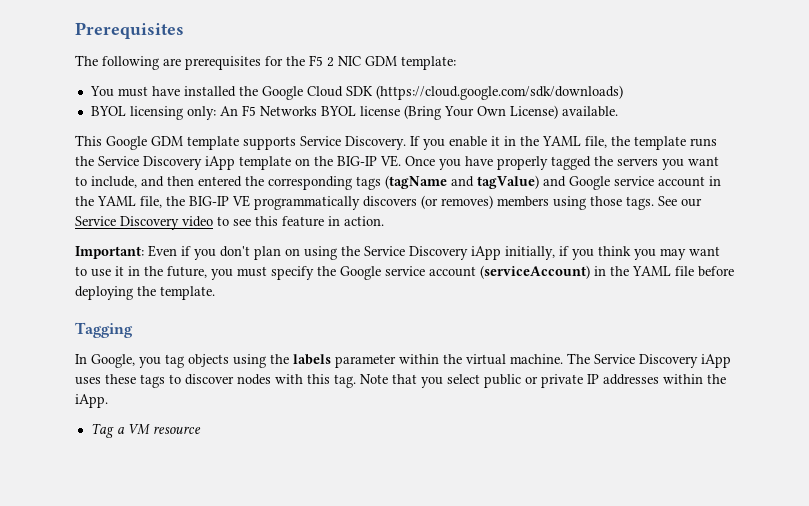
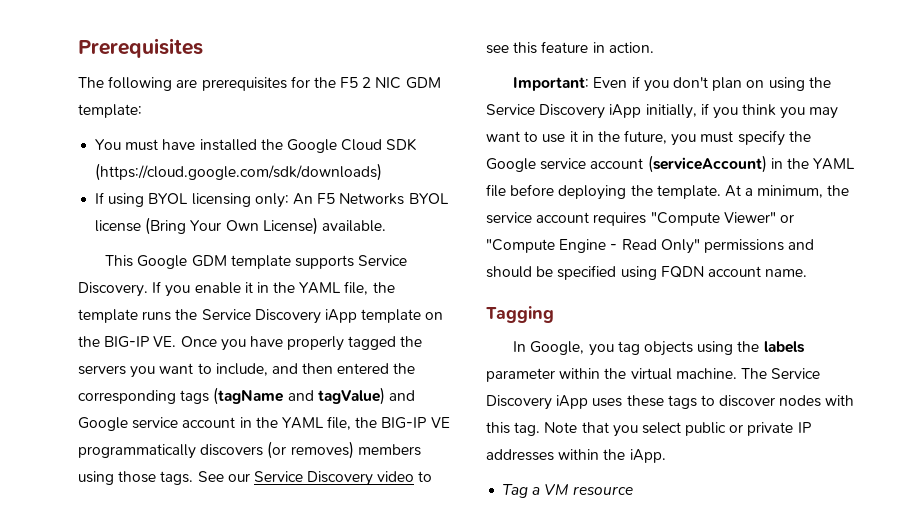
- BYOL licensing only: An F5 Networks BYOL license (Bring Your Own License) available.
+ If using BYOL licensing only: An F5 Networks BYOL license (Bring Your Own License) available.
+ At a minimum, the service account requires "Compute Viewer" or "Compute Engine - Read Only" permissions and should be specified using FQDN account name.

